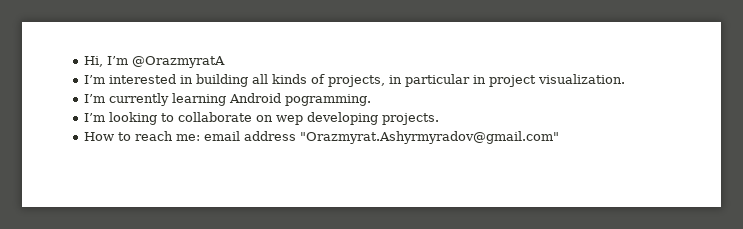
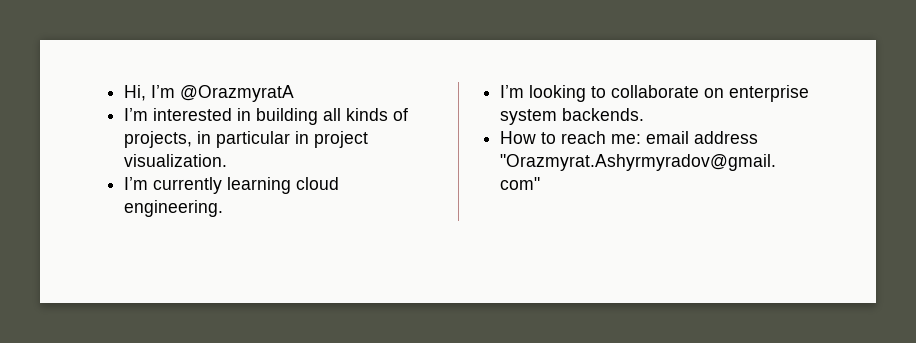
- I’m currently learning Android pogramming.
+ I’m currently learning cloud engineering.
- I’m looking to collaborate on wep developing projects.
+ I’m looking to collaborate on enterprise system backends.

